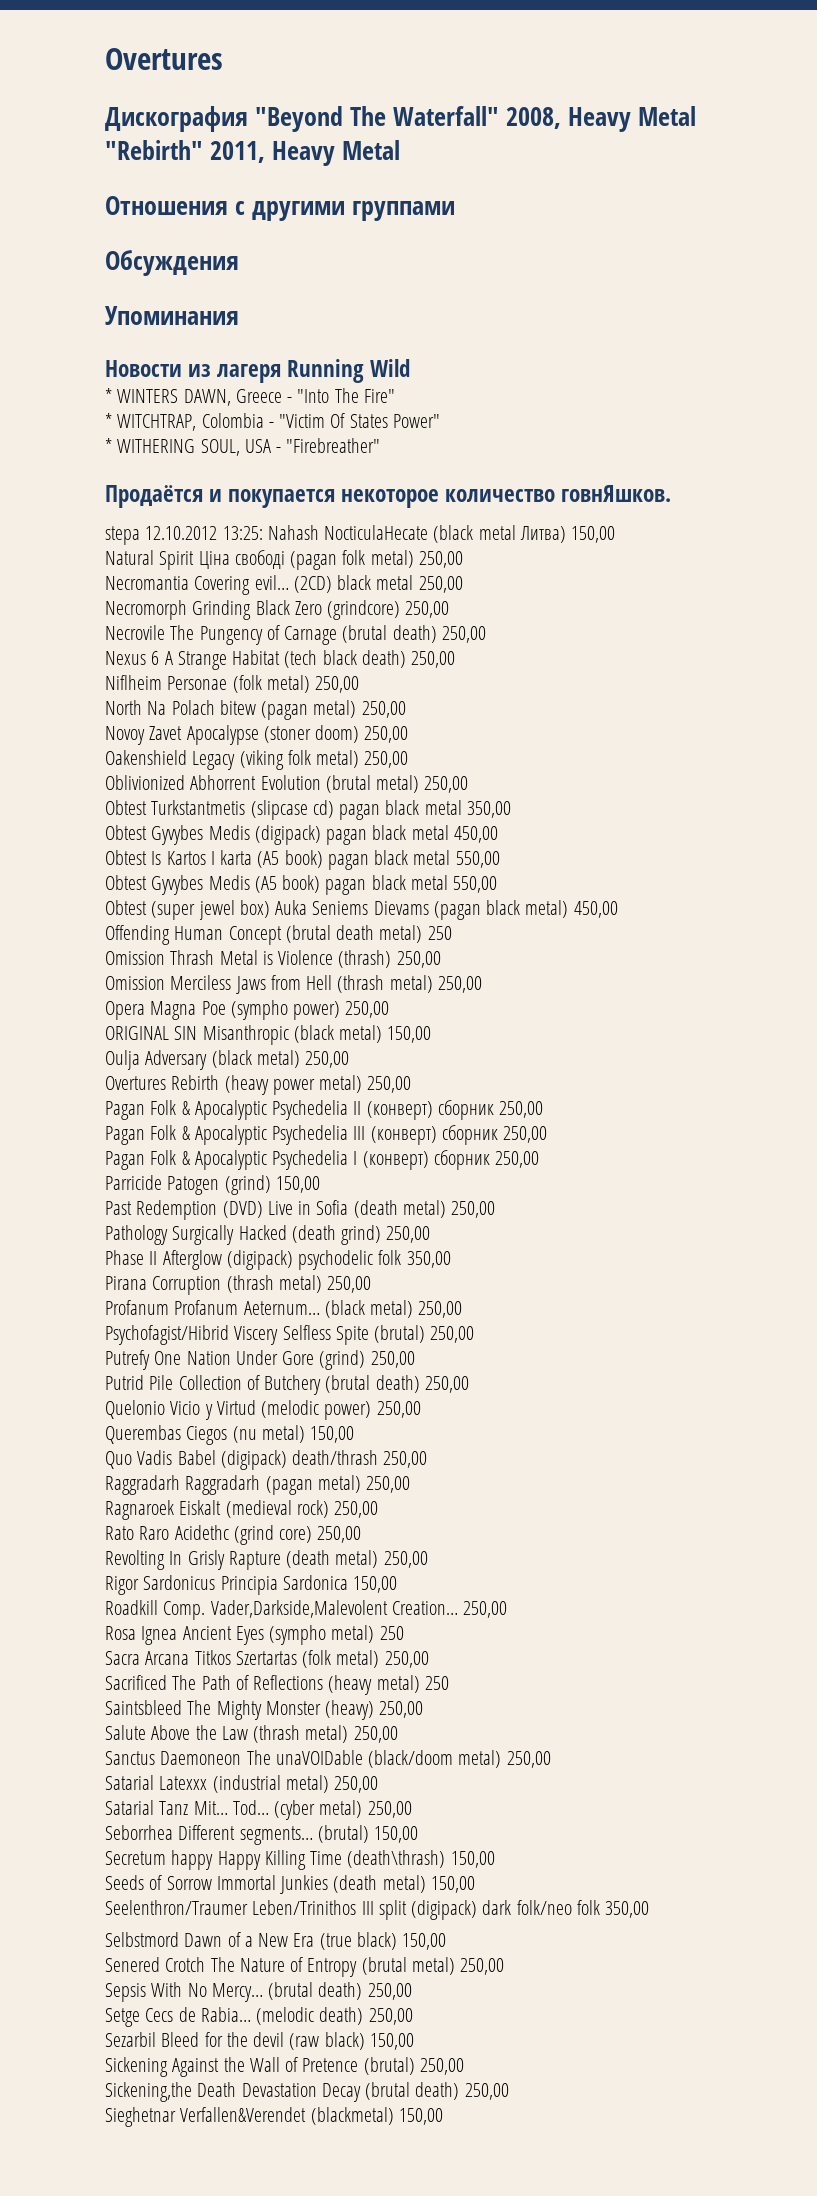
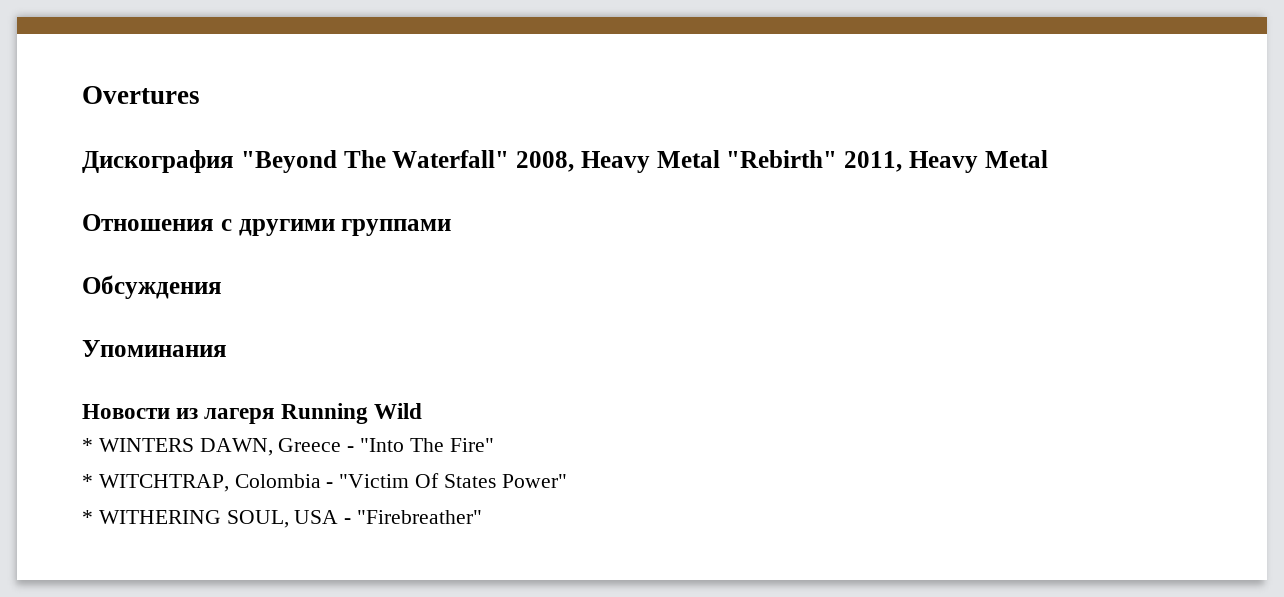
- Продаётся и покупается некоторое количество говнЯшков.
- stepa 12.10.2012 13:25: Nahash NocticulaHecate (black metal Литва) 150,00
- Natural Spirit Цiна свободi (pagan folk metal) 250,00
- Necromantia Covering evil… (2CD) black metal 250,00
- Necromorph Grinding Black Zero (grindcore) 250,00
- Necrovile The Pungency of Carnage (brutal death) 250,00
- Nexus 6 A Strange Habitat (tech black death) 250,00
- Niflheim Personae (folk metal) 250,00
- North Na Polach bitew (pagan metal) 250,00
- Novoy Zavet Apocalypse (stoner doom) 250,00
- Oakenshield Legacy (viking folk metal) 250,00
- Oblivionized Abhorrent Evolution (brutal metal) 250,00
- Obtest Turkstantmetis (slipcase cd) pagan black metal 350,00
- Obtest Gyvybes Medis (digipack) pagan black metal 450,00
- Obtest Is Kartos I karta (A5 book) pagan black metal 550,00
- Obtest Gyvybes Medis (A5 book) pagan black metal 550,00
- Obtest (super jewel box) Auka Seniems Dievams (pagan black metal) 450,00
- Offending Human Concept (brutal death metal) 250
- Omission Thrash Metal is Violence (thrash) 250,00
- Omission Merciless Jaws from Hell (thrash metal) 250,00
- Opera Magna Poe (sympho power) 250,00
- ORIGINAL SIN Misanthropic (black metal) 150,00
- Oulja Adversary (black metal) 250,00
- Overtures Rebirth (heavy power metal) 250,00
- Pagan Folk & Apocalyptic Psychedelia II (конверт) сборник 250,00
- Pagan Folk & Apocalyptic Psychedelia III (конверт) сборник 250,00
- Pagan Folk & Apocalyptic Psychedelia I (конверт) сборник 250,00
- Parricide Patogen (grind) 150,00
- Past Redemption (DVD) Live in Sofia (death metal) 250,00
- Pathology Surgically Hacked (death grind) 250,00
- Phase II Afterglow (digipack) psychodelic folk 350,00
- Pirana Corruption (thrash metal) 250,00
- Profanum Profanum Aeternum… (black metal) 250,00
- Psychofagist/Hibrid Viscery Selfless Spite (brutal) 250,00
- Putrefy One Nation Under Gore (grind) 250,00
- Putrid Pile Collection of Butchery (brutal death) 250,00
- Quelonio Vicio y Virtud (melodic power) 250,00
- Querembas Ciegos (nu metal) 150,00
- Quo Vadis Babel (digipack) death/thrash 250,00
- Raggradarh Raggradarh (pagan metal) 250,00
- Ragnaroek Eiskalt (medieval rock) 250,00
- Rato Raro Acidethc (grind core) 250,00
- Revolting In Grisly Rapture (death metal) 250,00
- Rigor Sardonicus Principia Sardonica 150,00
- Roadkill Comp. Vader,Darkside,Malevolent Creation… 250,00
- Rosa Ignea Ancient Eyes (sympho metal) 250
- Sacra Arcana Titkos Szertartas (folk metal) 250,00
- Sacrificed The Path of Reflections (heavy metal) 250
- Saintsbleed The Mighty Monster (heavy) 250,00
- Salute Above the Law (thrash metal) 250,00
- Sanctus Daemoneon The unaVOIDable (black/doom metal) 250,00
- Satarial Latexxx (industrial metal) 250,00
- Satarial Tanz Mit… Tod… (cyber metal) 250,00
- Seborrhea Different segments… (brutal) 150,00
- Secretum happy Happy Killing Time (death\thrash) 150,00
- Seeds of Sorrow Immortal Junkies (death metal) 150,00
- Seelenthron/Traumer Leben/Trinithos III split (digipack) dark folk/neo folk 350,00
- Selbstmord Dawn of a New Era (true black) 150,00
- Senered Crotch The Nature of Entropy (brutal metal) 250,00
- Sepsis With No Mercy… (brutal death) 250,00
- Setge Cecs de Rabia… (melodic death) 250,00
- Sezarbil Bleed for the devil (raw black) 150,00
- Sickening Against the Wall of Pretence (brutal) 250,00
- Sickening,the Death Devastation Decay (brutal death) 250,00
- Sieghetnar Verfallen&Verendet (blackmetal) 150,00

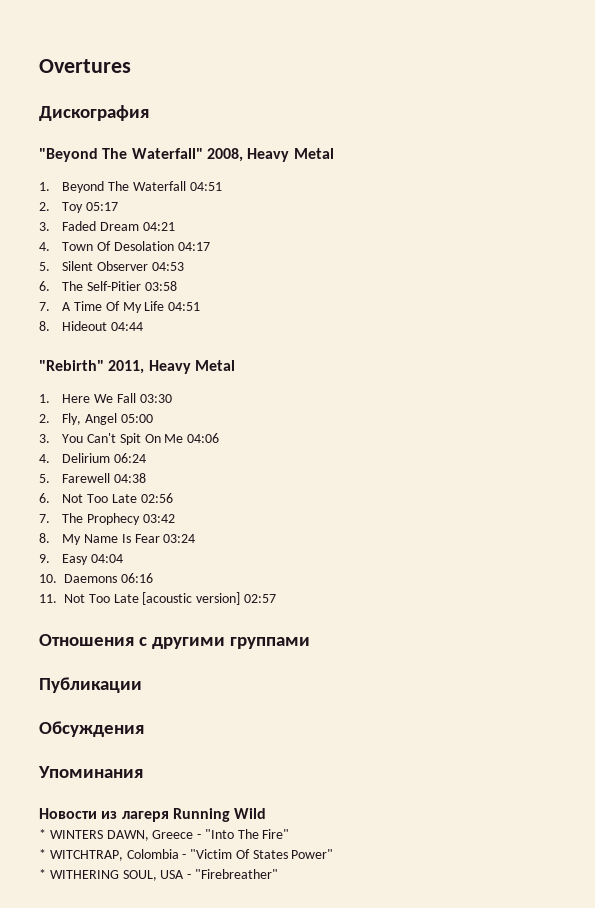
- Дискография "Beyond The Waterfall" 2008, Heavy Metal "Rebirth" 2011, Heavy Metal
+ Дискография
+ "Beyond The Waterfall" 2008, Heavy Metal
+ 1. Beyond The Waterfall 04:51
+ 2. Toy 05:17
+ 3. Faded Dream 04:21
+ 4. Town Of Desolation 04:17
+ 5. Silent Observer 04:53
+ 6. The Self-Pitier 03:58
+ 7. A Time Of My Life 04:51
+ 8. Hideout 04:44
+ "Rebirth" 2011, Heavy Metal
+ 1. Here We Fall 03:30
+ 2. Fly, Angel 05:00
+ 3. You Can't Spit On Me 04:06
+ 4. Delirium 06:24
+ 5. Farewell 04:38
+ 6. Not Too Late 02:56
+ 7. The Prophecy 03:42
+ 8. My Name Is Fear 03:24
+ 9. Easy 04:04
+ 10. Daemons 06:16
+ 11. Not Too Late [acoustic version] 02:57
+ Публикации

